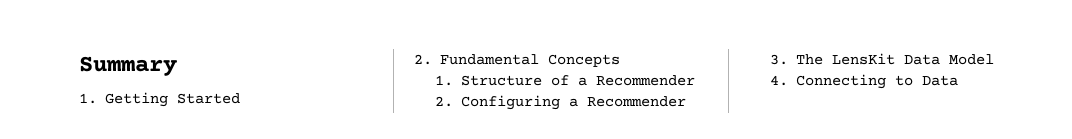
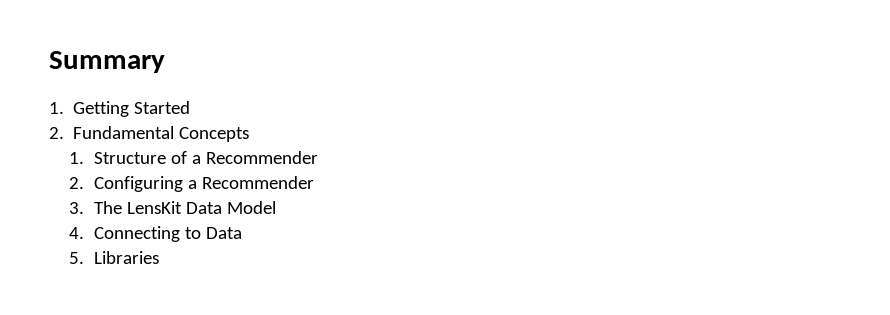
+ 5. Libraries

